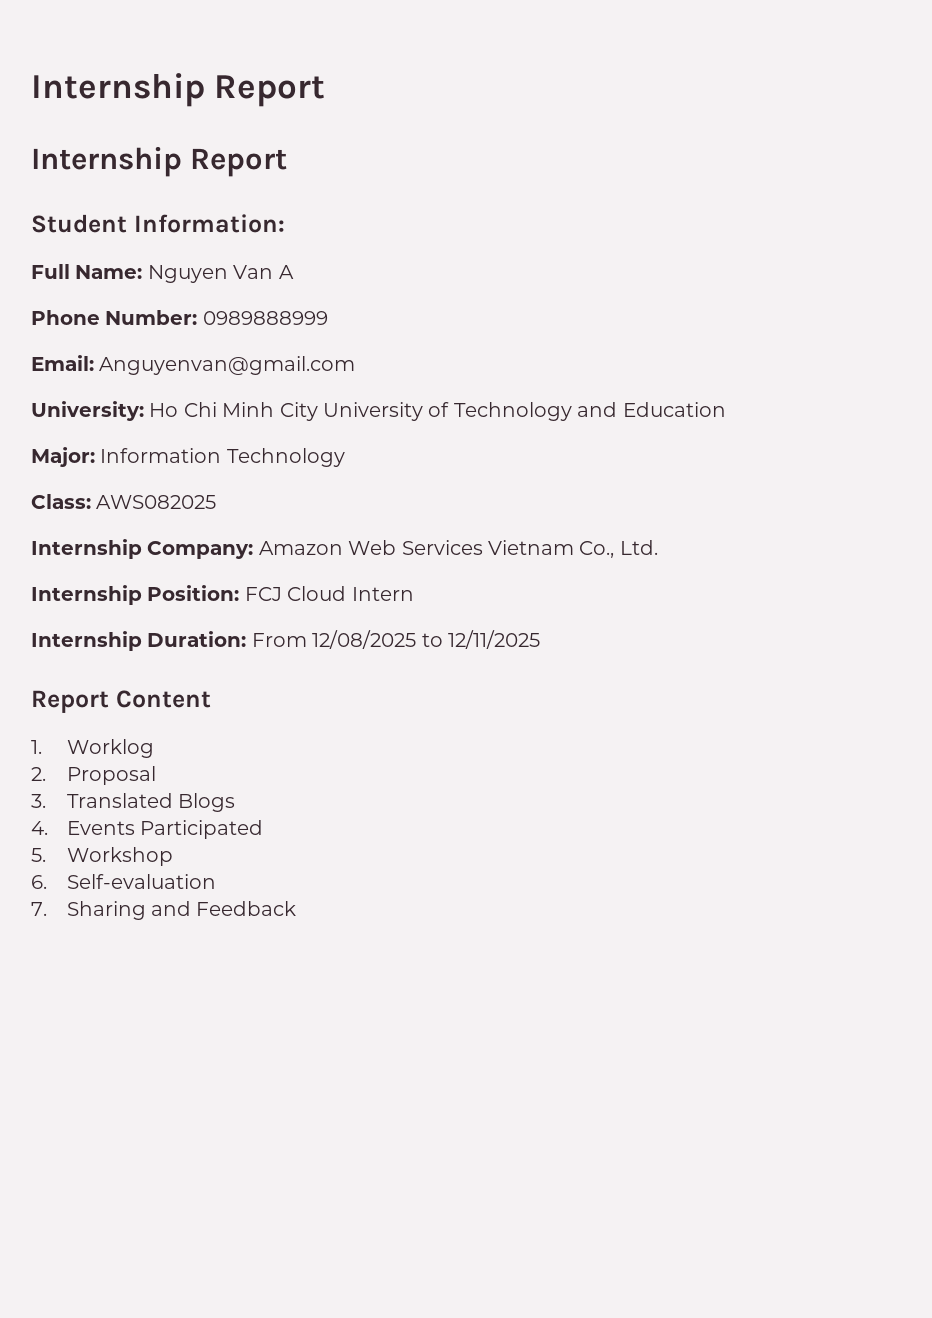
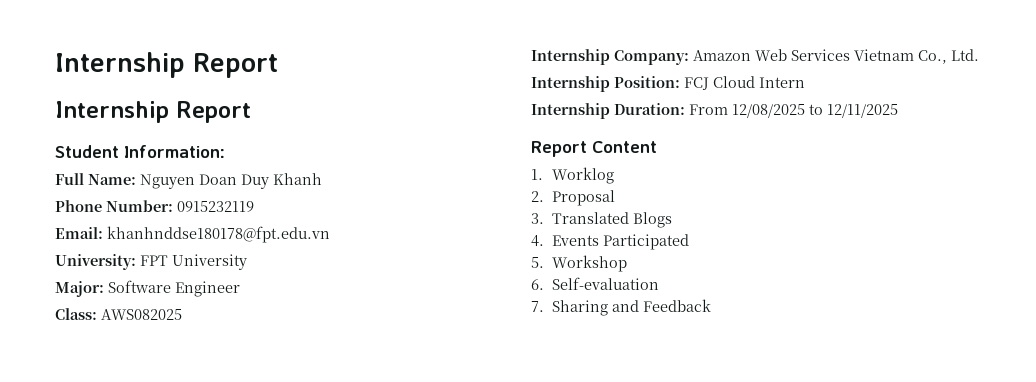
- Full Name: Nguyen Van A
+ Full Name: Nguyen Doan Duy Khanh
- Phone Number: 0989888999
+ Phone Number: 0915232119
- Email: Anguyenvan@gmail.com
+ Email: khanhnddse180178@fpt.edu.vn
- University: Ho Chi Minh City University of Technology and Education
+ University: FPT University
- Major: Information Technology
+ Major: Software Engineer

